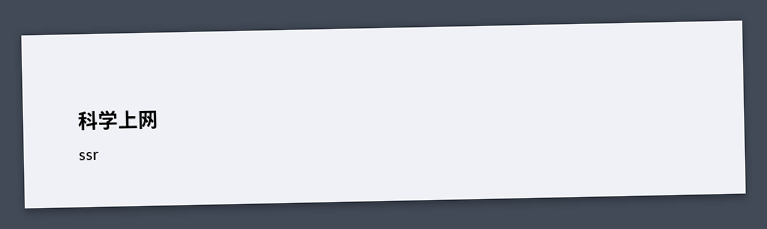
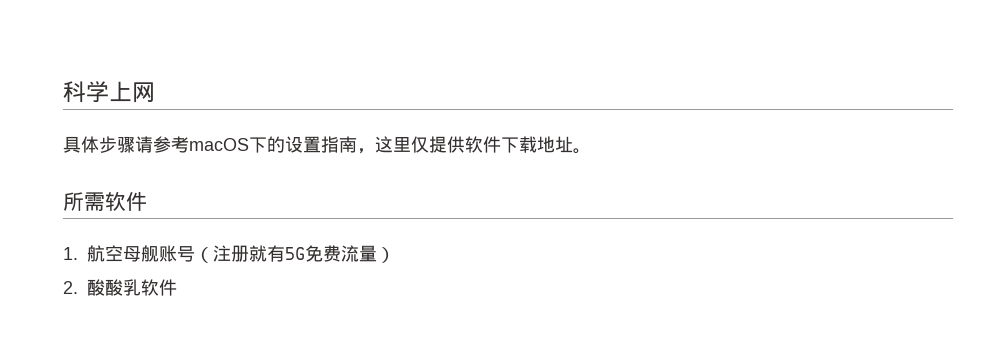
- ssr
+ 具体步骤请参考macOS下的设置指南，这里仅提供软件下载地址。
+ 所需软件
+ 1.航空母舰账号（注册就有5G免费流量）
+ 2.酸酸乳软件

